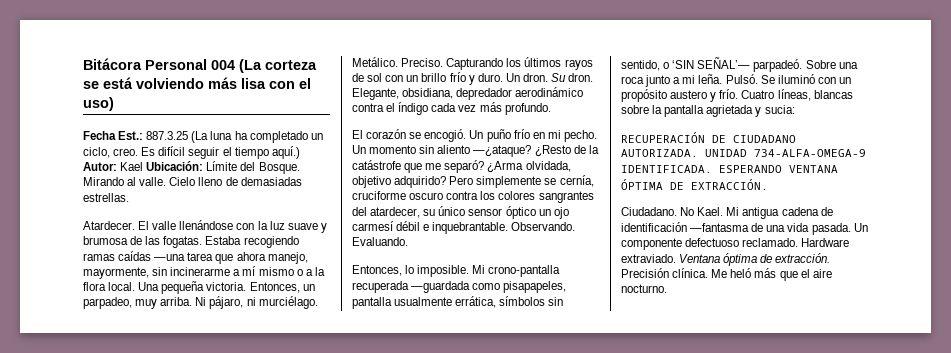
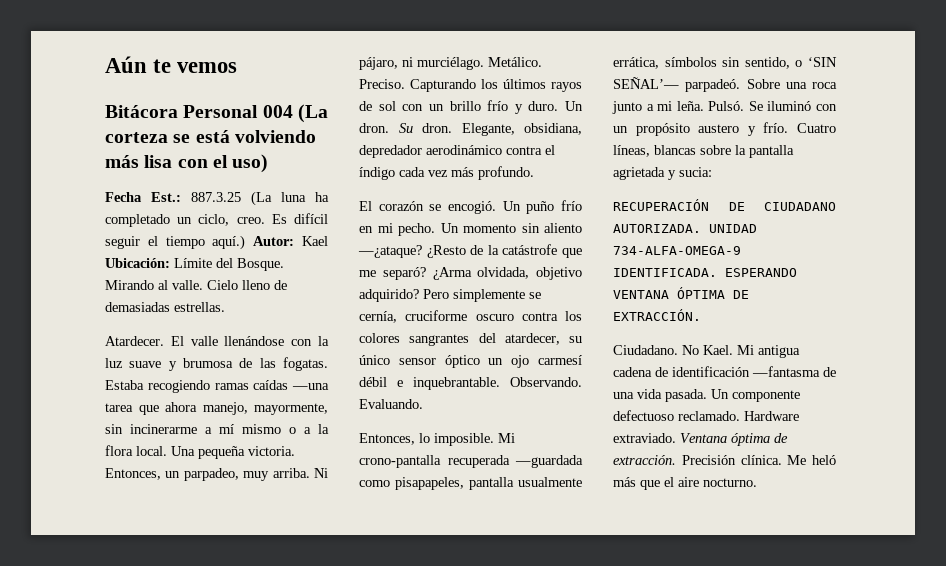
+ Aún te vemos

